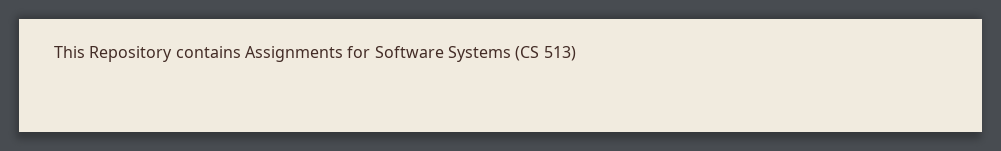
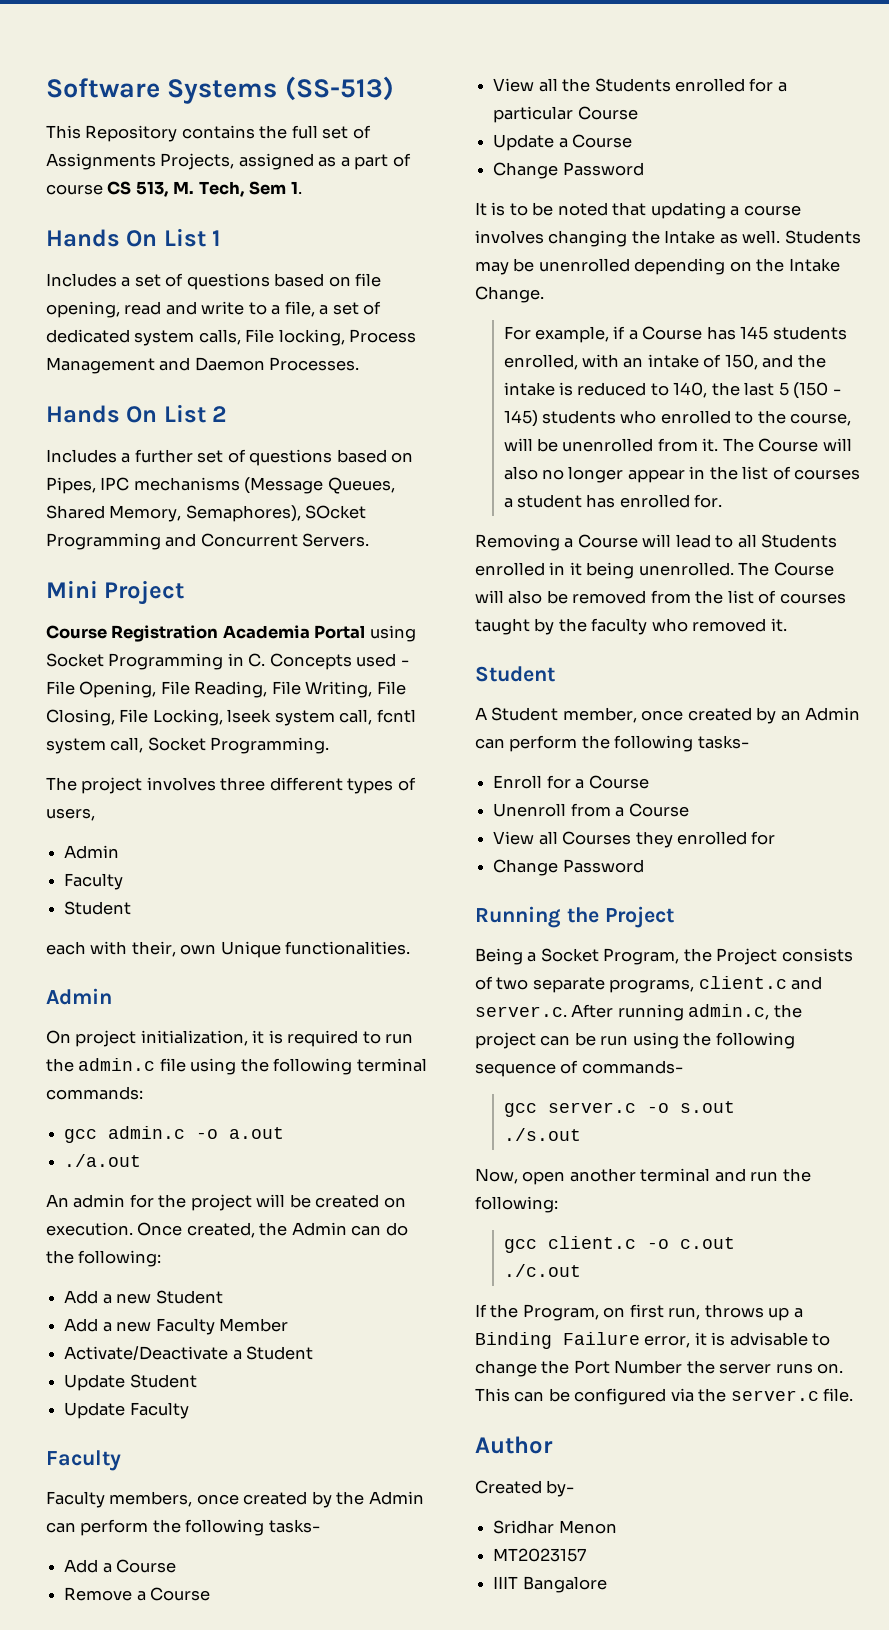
- This Repository contains Assignments for Software Systems (CS 513)
+ Software Systems (SS-513)
+ This Repository contains the full set of Assignments Projects, assigned as a part of course CS 513, M. Tech, Sem 1.
+ Hands On List 1
+ Includes a set of questions based on file opening, read and write to a file, a set of dedicated system calls, File locking, Process Management and Daemon Processes.
+ Hands On List 2
+ Includes a further set of questions based on Pipes, IPC mechanisms (Message Queues, Shared Memory, Semaphores), SOcket Programming and Concurrent Servers.
+ Mini Project
+ Course Registration Academia Portal using Socket Programming in C. Concepts used - File Opening, File Reading, File Writing, File Closing, File Locking, lseek system call, fcntl system call, Socket Programming.
+ The project involves three different types of users,
+ Admin
+ Faculty
+ Student
+ each with their, own Unique functionalities.
+ Admin
+ On project initialization, it is required to run the admin.c file using the following terminal commands:
+ gcc admin.c -o a.out
+ ./a.out
+ An admin for the project will be created on execution. Once created, the Admin can do the following:
+ Add a new Student
+ Add a new Faculty Member
+ Activate/Deactivate a Student
+ Update Student
+ Update Faculty
+ Faculty
+ Faculty members, once created by the Admin can perform the following tasks-
+ Add a Course
+ Remove a Course
+ View all the Students enrolled for a particular Course
+ Update a Course
+ Change Password
+ It is to be noted that updating a course involves changing the Intake as well. Students may be unenrolled depending on the Intake Change.
+ For example, if a Course has 145 students enrolled, with an intake of 150, and the intake is reduced to 140, the last 5 (150 - 145) students who enrolled to the course, will be unenrolled from it. The Course will also no longer appear in the list of courses a student has enrolled for.
+ Removing a Course will lead to all Students enrolled in it being unenrolled. The Course will also be removed from the list of courses taught by the faculty who removed it.
+ Student
+ A Student member, once created by an Admin can perform the following tasks-
+ Enroll for a Course
+ Unenroll from a Course
+ View all Courses they enrolled for
+ Change Password
+ Running the Project
+ Being a Socket Program, the Project consists of two separate programs, client.c and server.c. After running admin.c, the project can be run using the following sequence of commands-
+ gcc server.c -o s.out
+ ./s.out
+ Now, open another terminal and run the following:
+ gcc client.c -o c.out
+ ./c.out
+ If the Program, on first run, throws up a Binding Failure error, it is advisable to change the Port Number the server runs on. This can be configured via the server.c file.
+ Author
+ Created by-
+ Sridhar Menon
+ MT2023157
+ IIIT Bangalore

